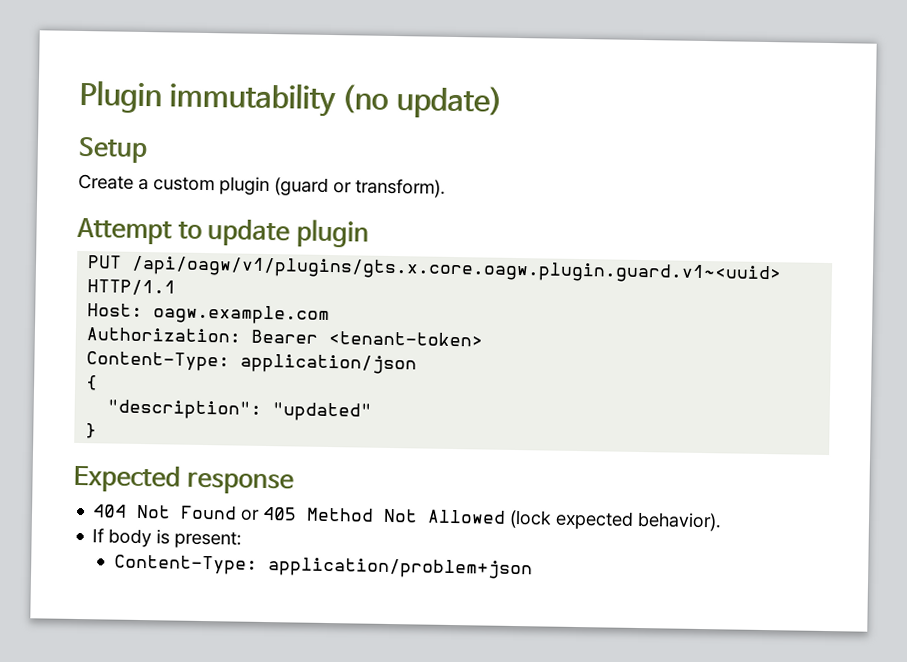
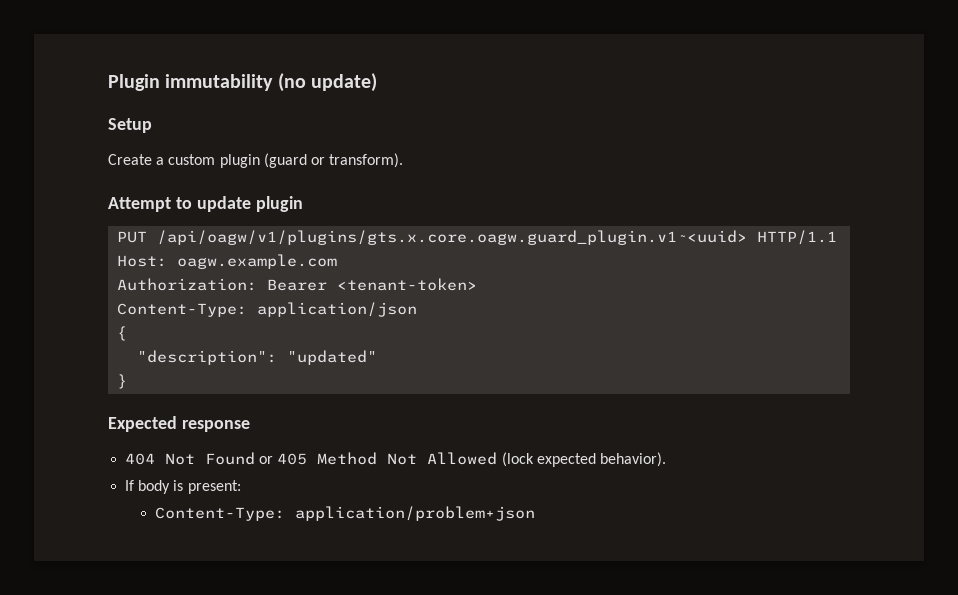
- PUT /api/oagw/v1/plugins/gts.x.core.oagw.plugin.guard.v1~<uuid> HTTP/1.1
+ PUT /api/oagw/v1/plugins/gts.x.core.oagw.guard_plugin.v1~<uuid> HTTP/1.1

